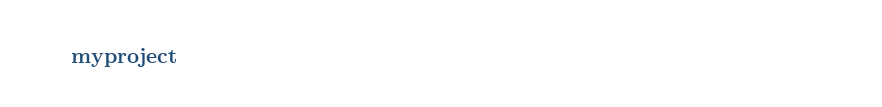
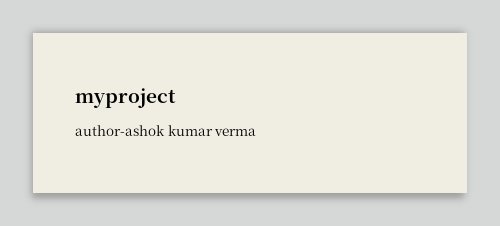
+ author-ashok kumar verma

